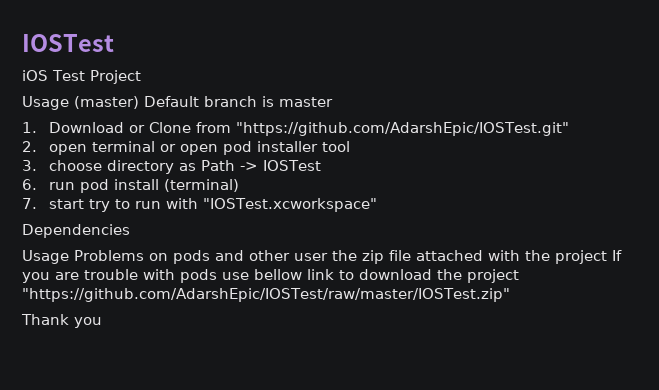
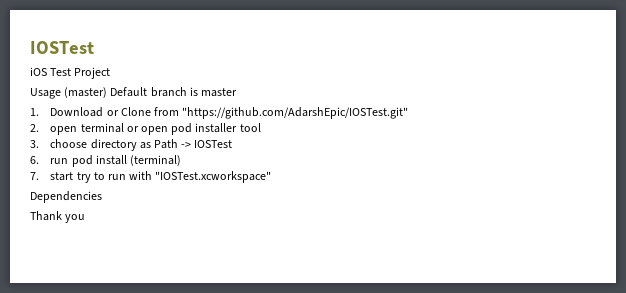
- Usage Problems on pods and other user the zip file attached with the project If you are trouble with pods use bellow link to download the project "https://github.com/AdarshEpic/IOSTest/raw/master/IOSTest.zip"

